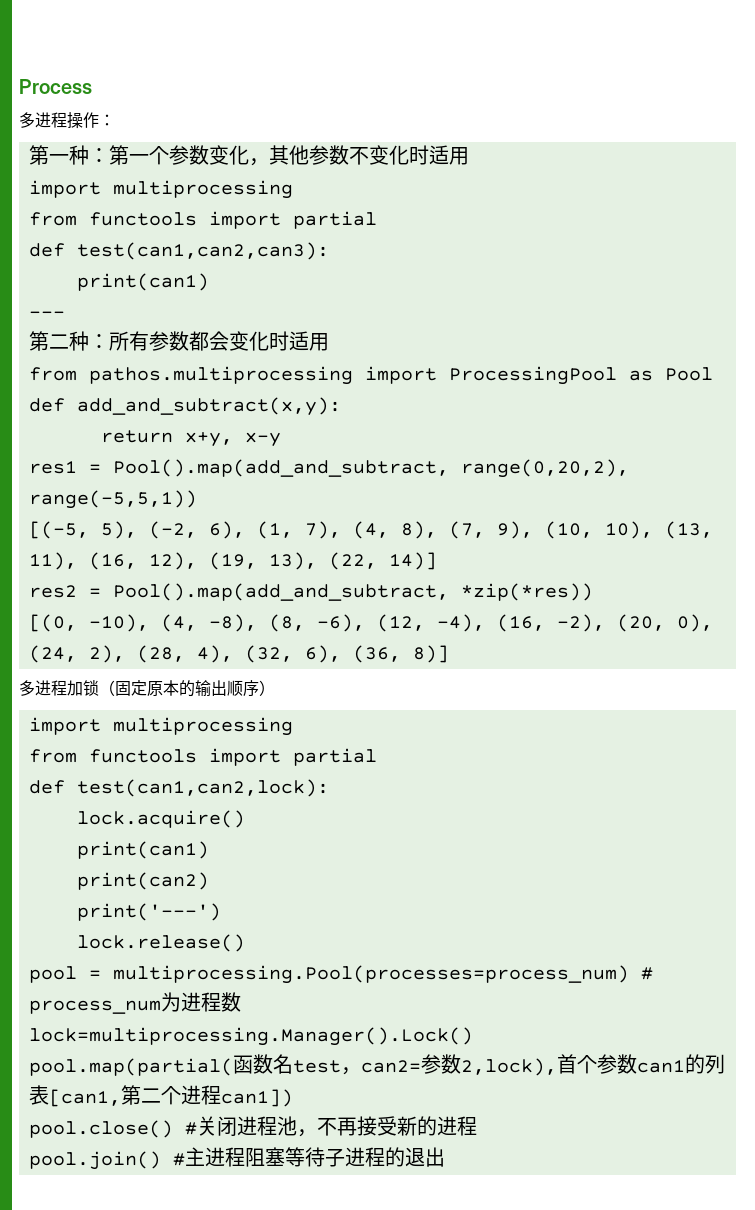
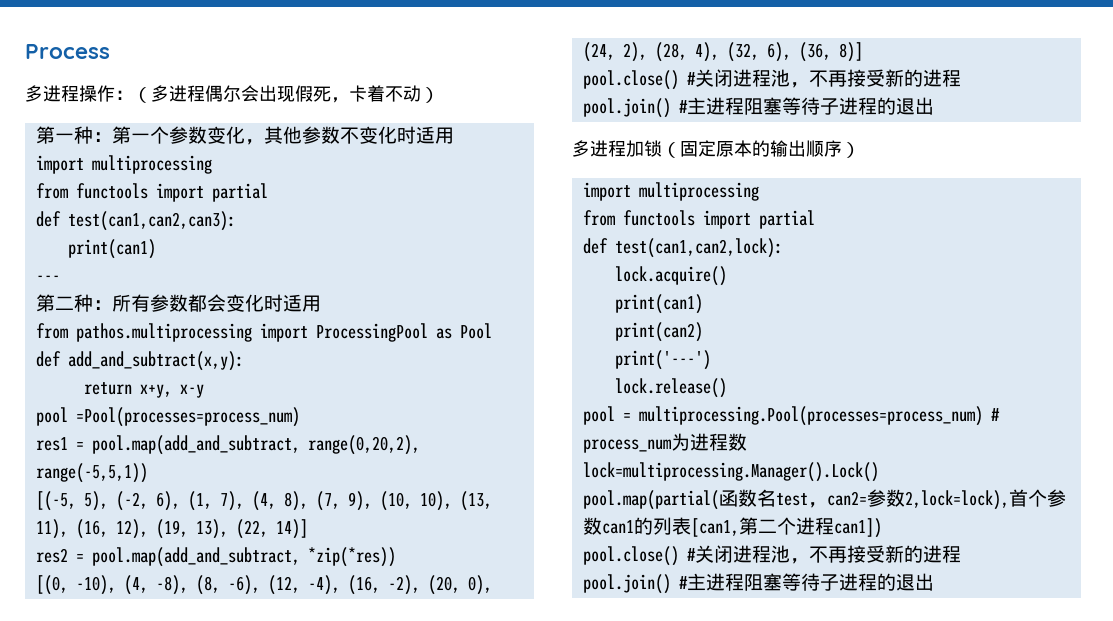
- 多进程操作：
+ 多进程操作：（多进程偶尔会出现假死，卡着不动）
+ pool =Pool(processes=process_num)
- res1 = Pool().map(add_and_subtract, range(0,20,2), range(-5,5,1))
+ res1 = pool.map(add_and_subtract, range(0,20,2), range(-5,5,1))
- res2 = Pool().map(add_and_subtract, *zip(*res))
+ res2 = pool.map(add_and_subtract, *zip(*res))
  [(0, -10), (4, -8), (8, -6), (12, -4), (16, -2), (20, 0), (24, 2), (28, 4), (32, 6), (36, 8)]
+ pool.close() #关闭进程池，不再接受新的进程
+ pool.join() #主进程阻塞等待子进程的退出
- pool.map(partial(函数名test，can2=参数2,lock),首个参数can1的列表[can1,第二个进程can1])
+ pool.map(partial(函数名test，can2=参数2,lock=lock),首个参数can1的列表[can1,第二个进程can1])

